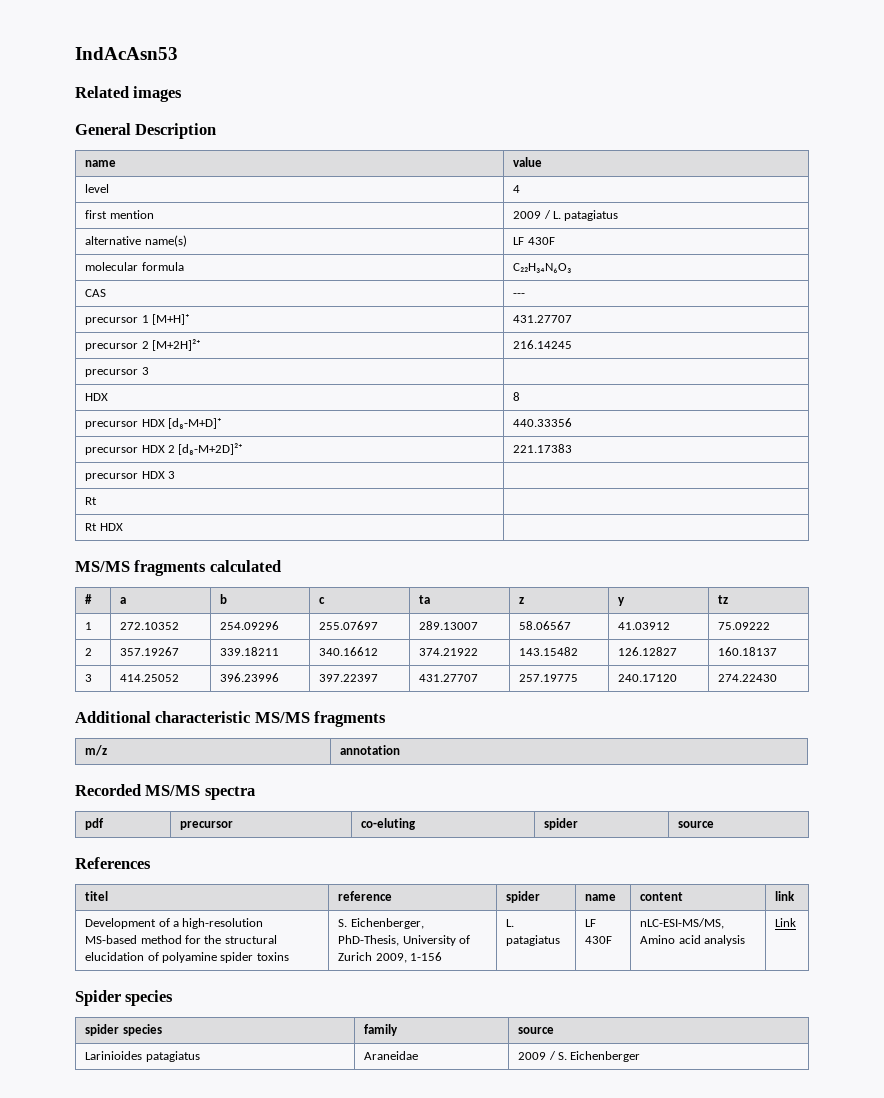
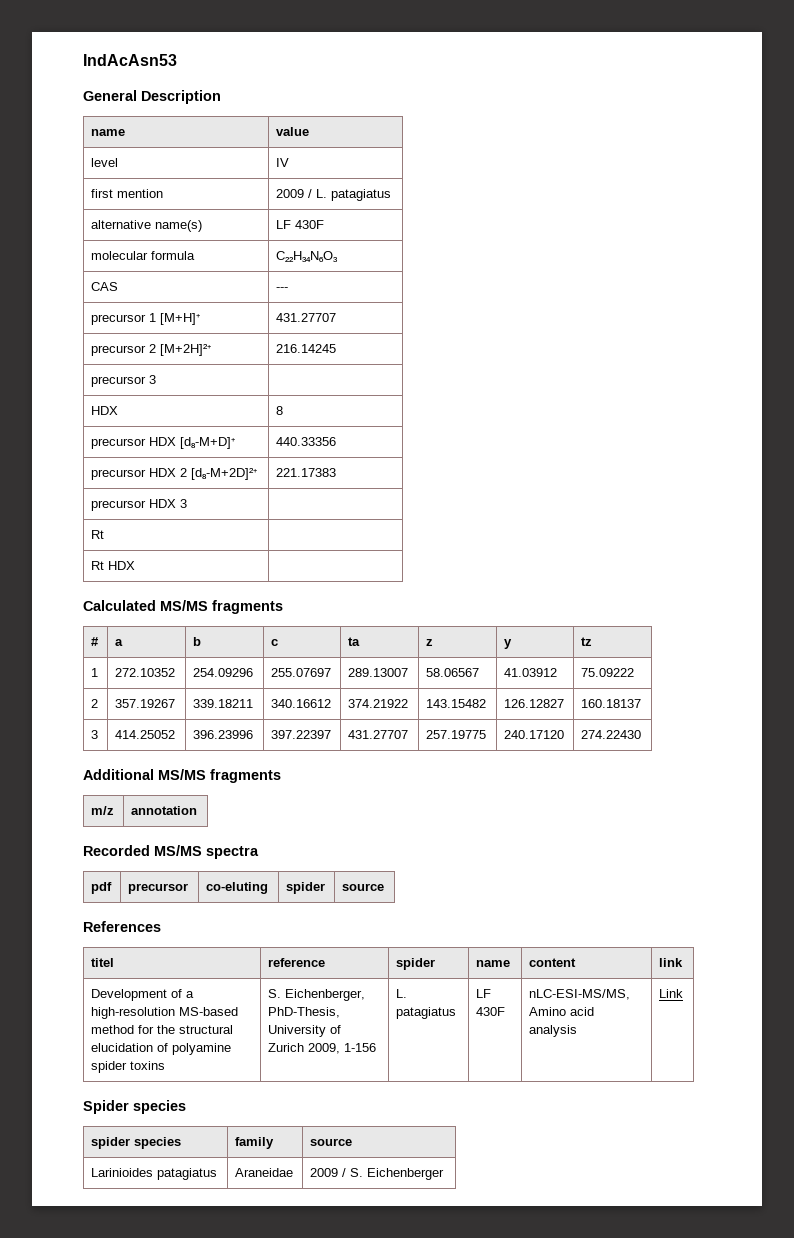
- Related images
- level | 4
+ level | IV
- MS/MS fragments calculated
+ Calculated MS/MS fragments
- Additional characteristic MS/MS fragments
+ Additional MS/MS fragments

